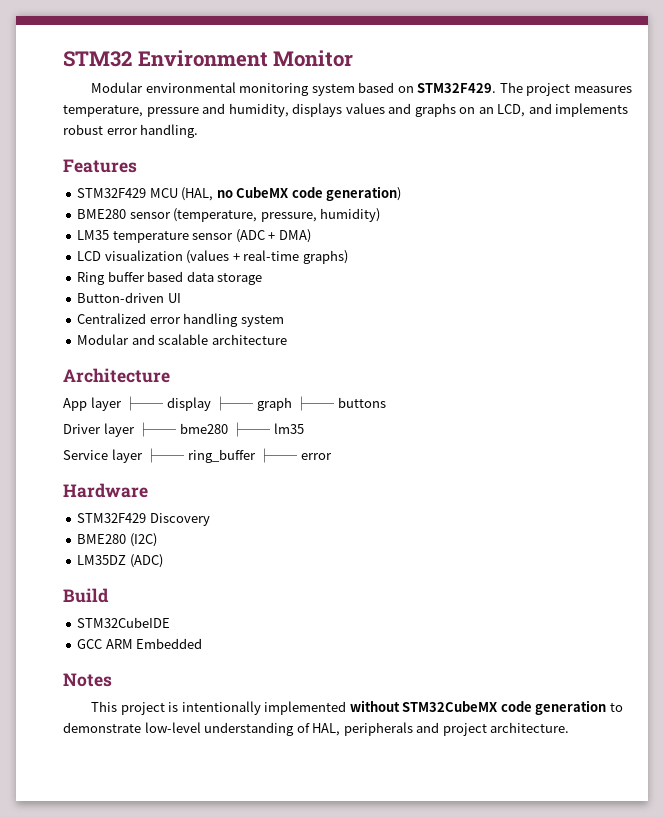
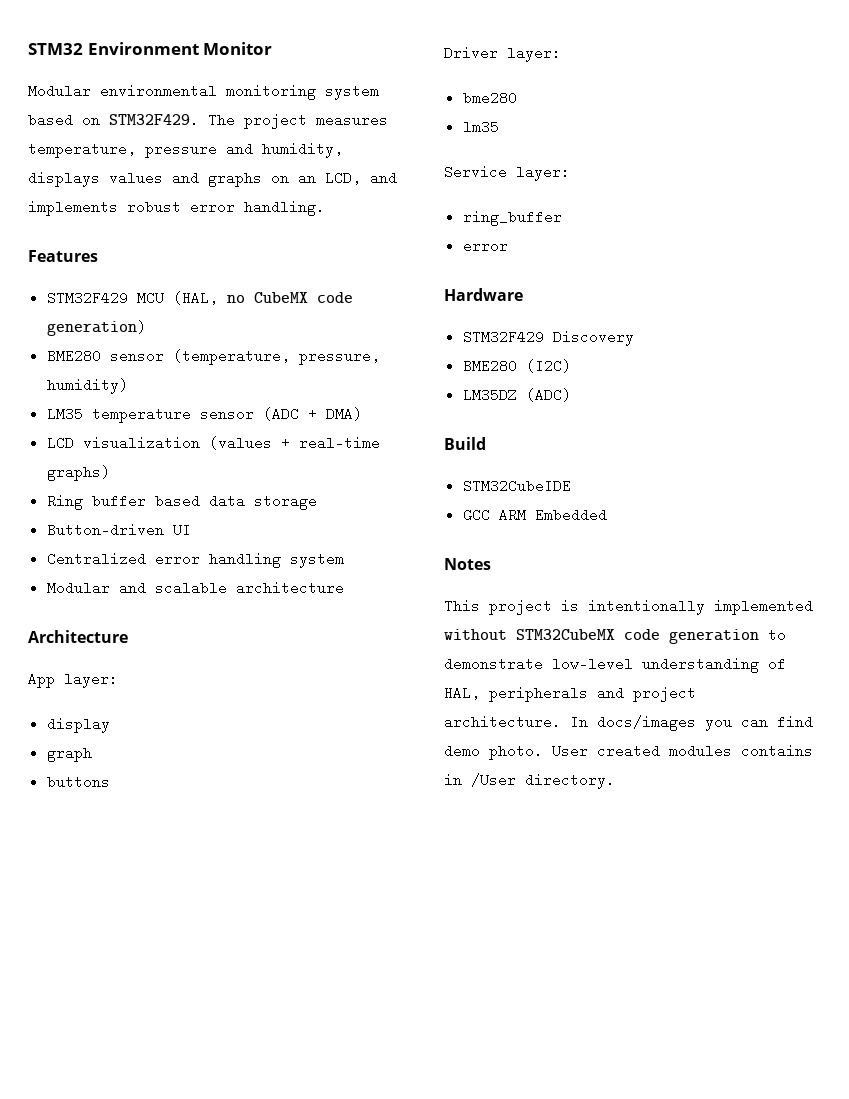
- App layer ├── display ├── graph ├── buttons
+ App layer:
+ display
+ graph
+ buttons
- Driver layer ├── bme280 ├── lm35
+ Driver layer:
+ bme280
+ lm35
- Service layer ├── ring_buffer ├── error
+ Service layer:
+ ring_buffer
+ error
+ In docs/images you can find demo photo. User created modules contains in /User directory.

